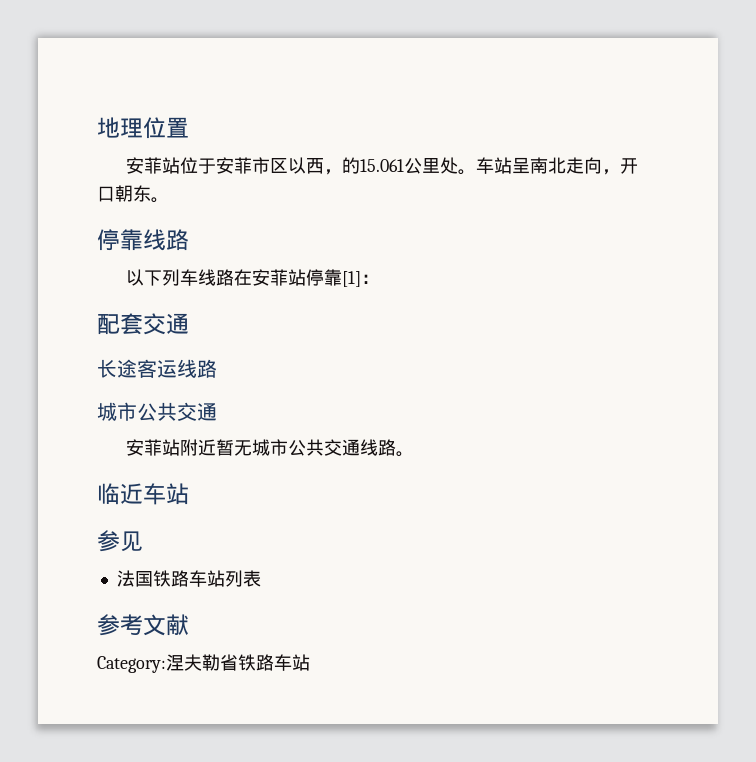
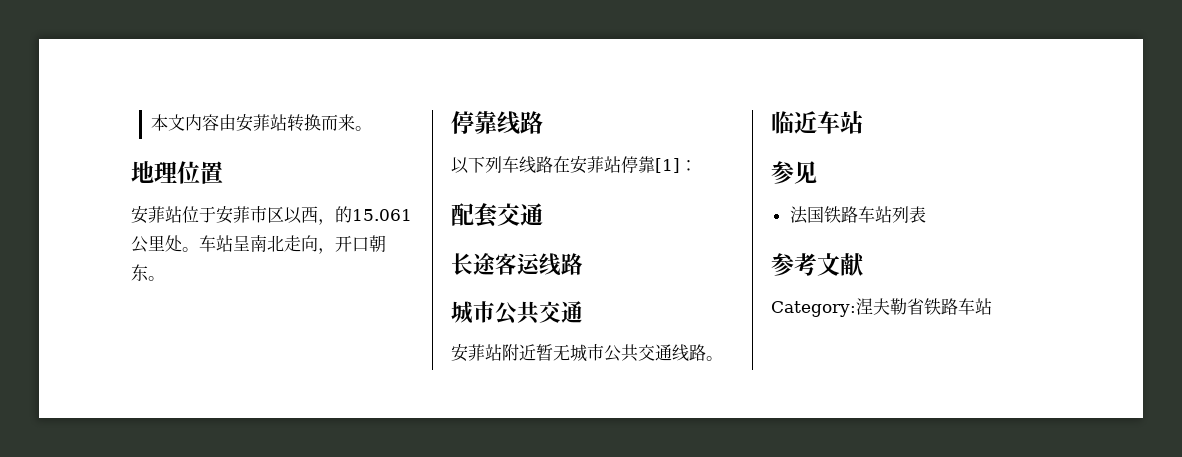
+ 本文内容由安菲站转换而来。

